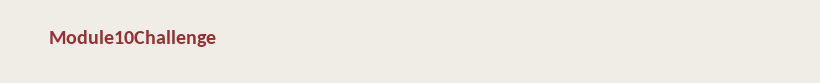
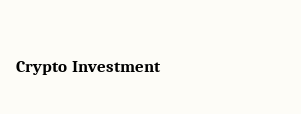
- Module10Challenge
+ Crypto Investment

